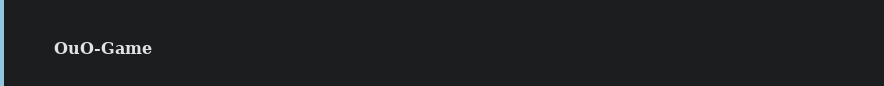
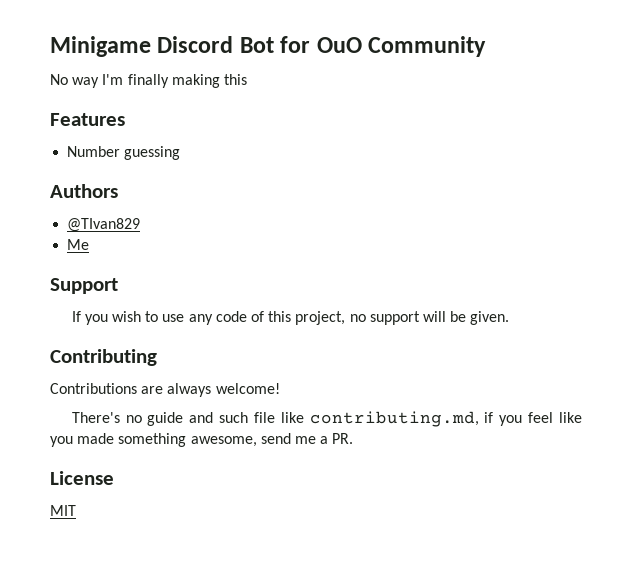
- OuO-Game
+ Minigame Discord Bot for OuO Community
+ No way I'm finally making this
+ Features
+ Number guessing
+ Authors
+ @TIvan829
+ Me
+ Support
+ If you wish to use any code of this project, no support will be given.
+ Contributing
+ Contributions are always welcome!
+ There's no guide and such file like contributing.md, if you feel like you made something awesome, send me a PR.
+ License
+ MIT

